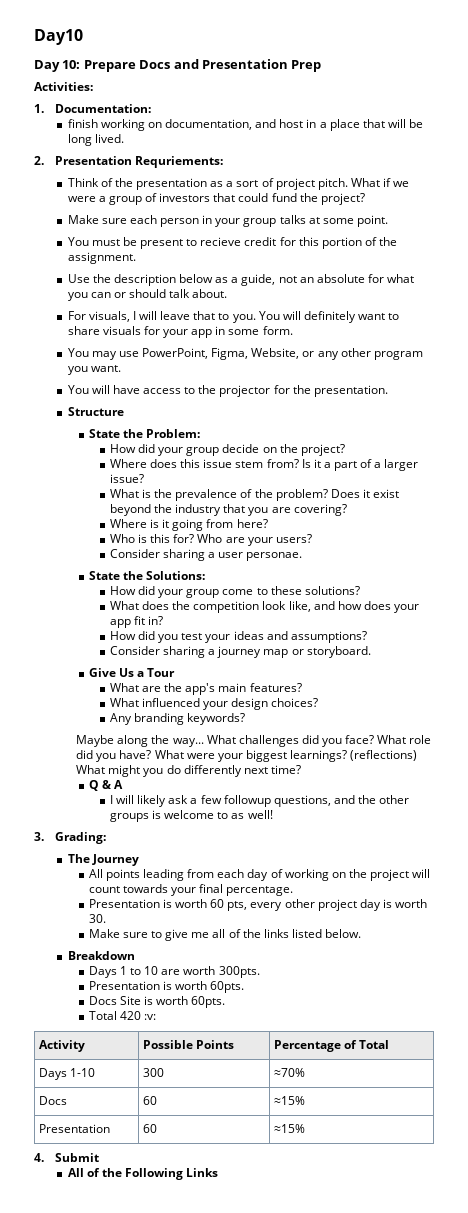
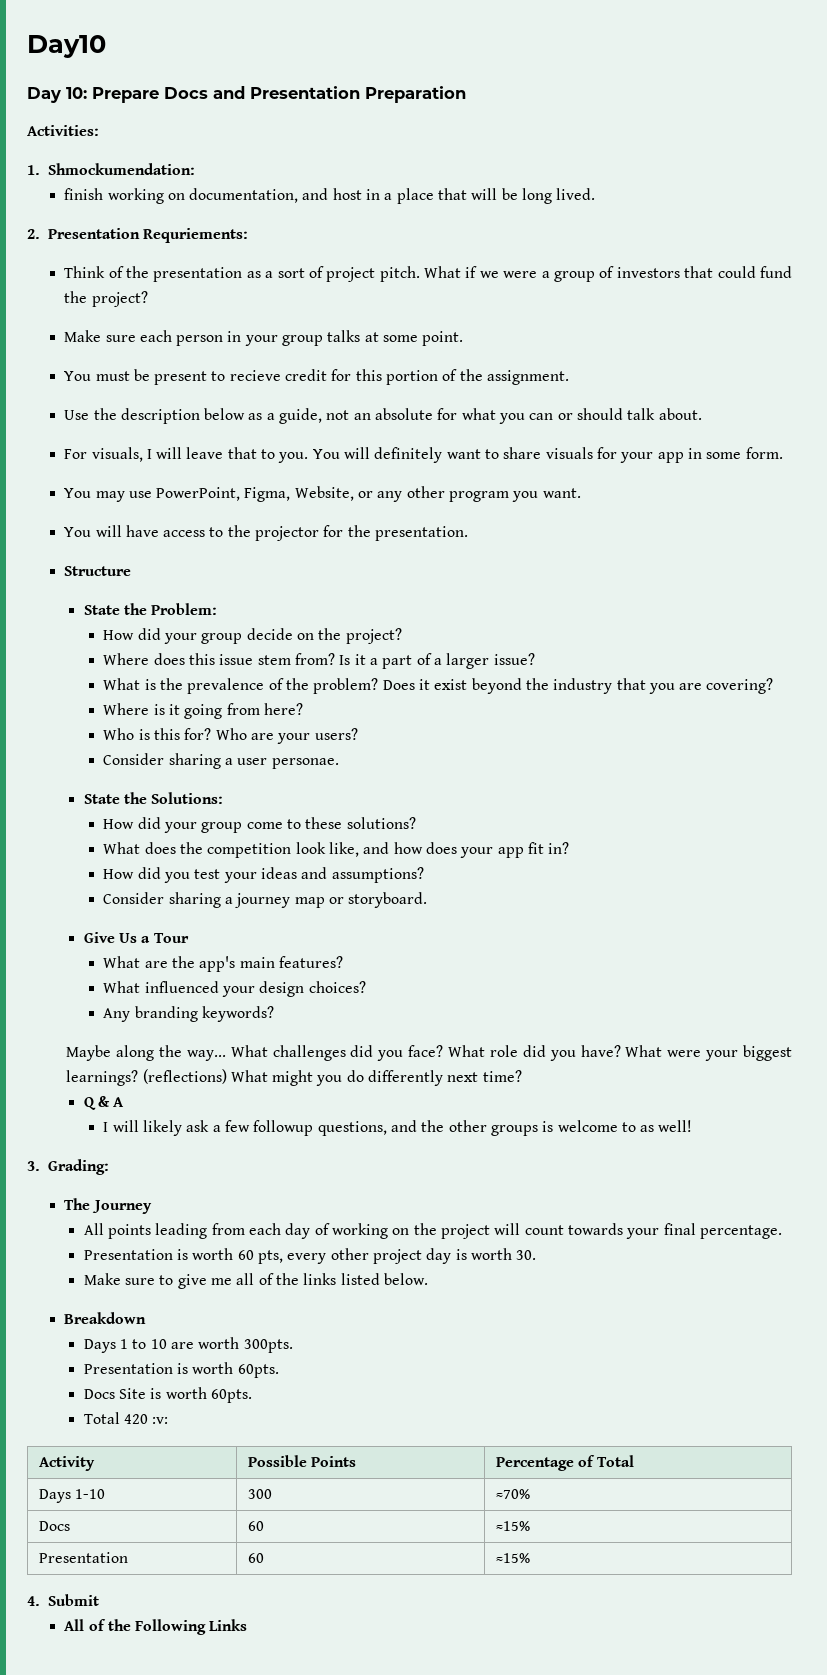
- Day 10: Prepare Docs and Presentation Prep
+ Day 10: Prepare Docs and Presentation Preparation
- 1. Documentation:
+ 1. Shmockumendation:

